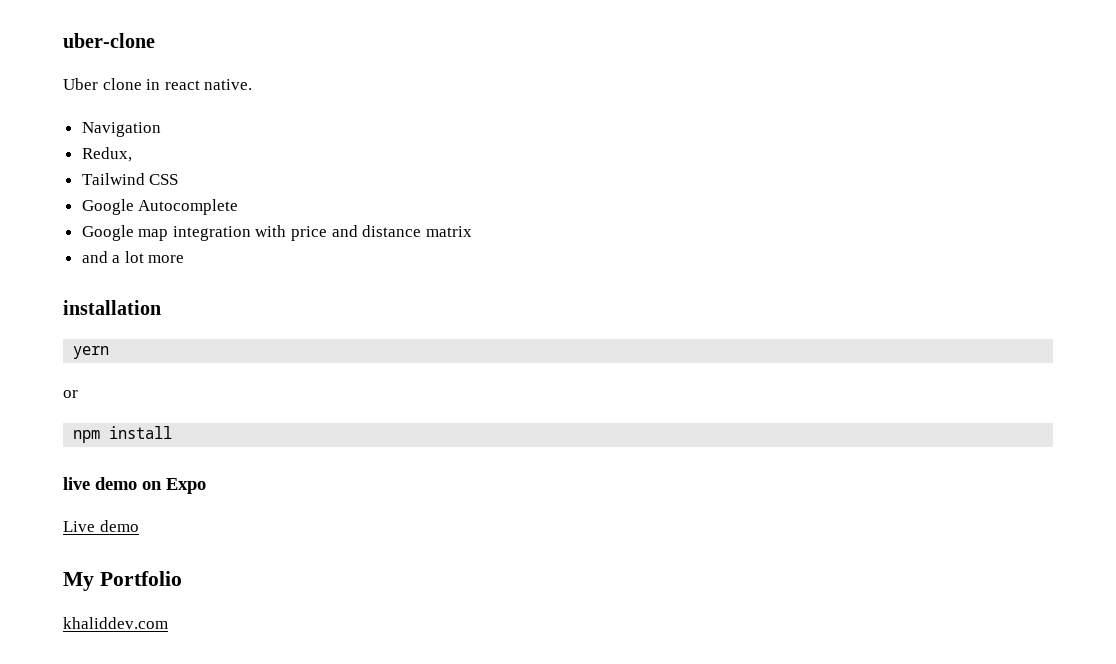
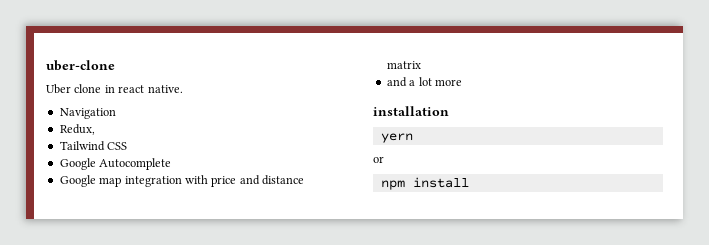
- live demo on Expo
- Live demo
- My Portfolio
- khaliddev.com

